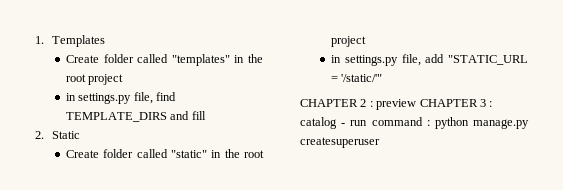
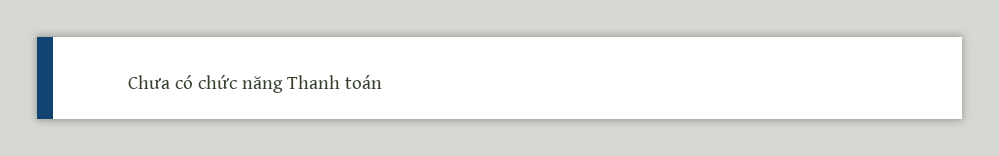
- 1. Templates
- Create folder called "templates" in the root project
- in settings.py file, find TEMPLATE_DIRS and fill
- 2. Static
- Create folder called "static" in the root project
- in settings.py file, add "STATIC_URL = '/static/'"
- CHAPTER 2 : preview CHAPTER 3 : catalog - run command : python manage.py createsuperuser
+ Chưa có chức năng Thanh toán

